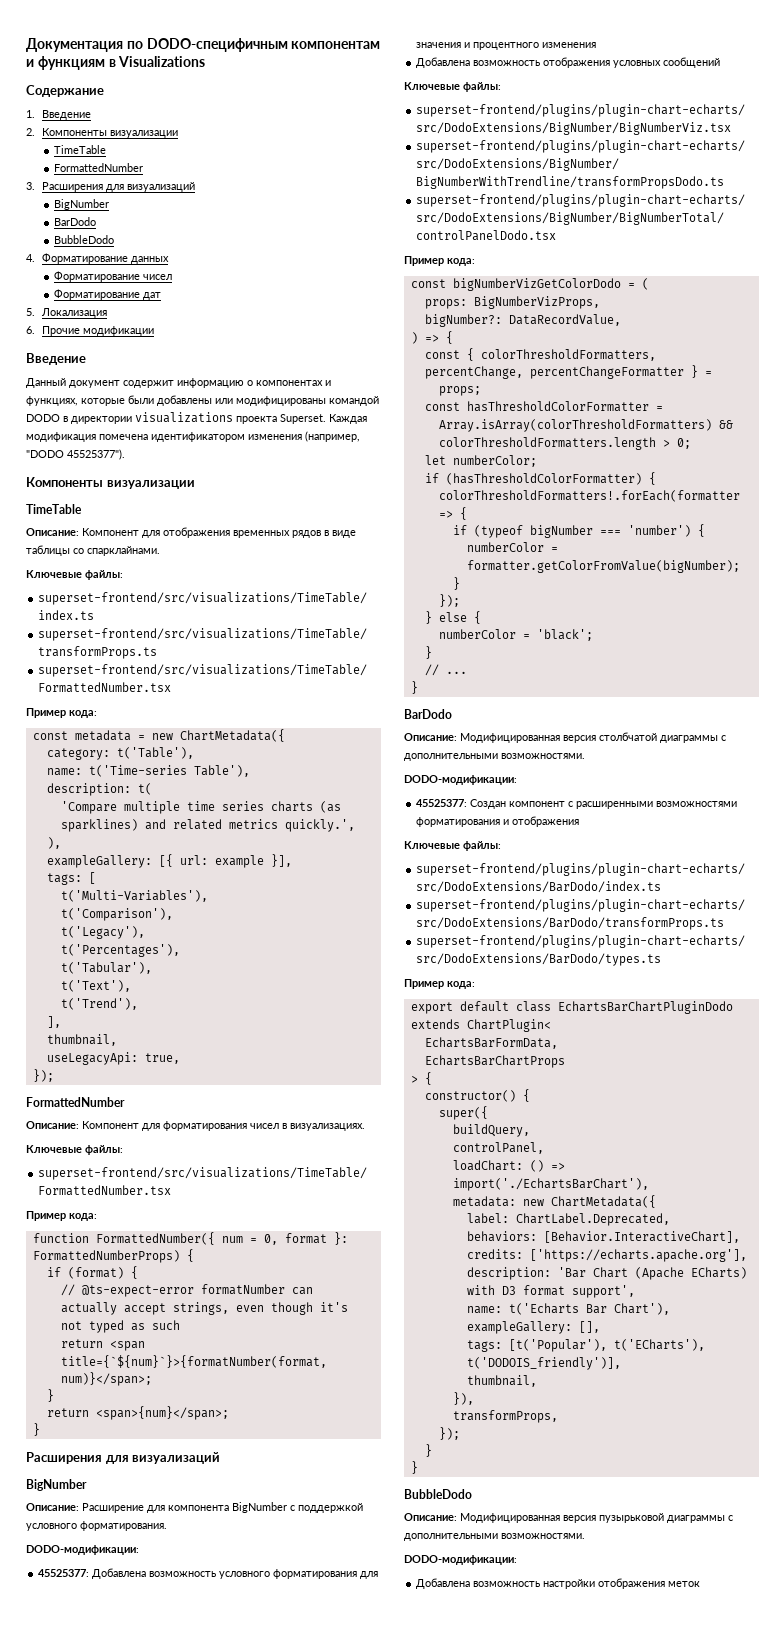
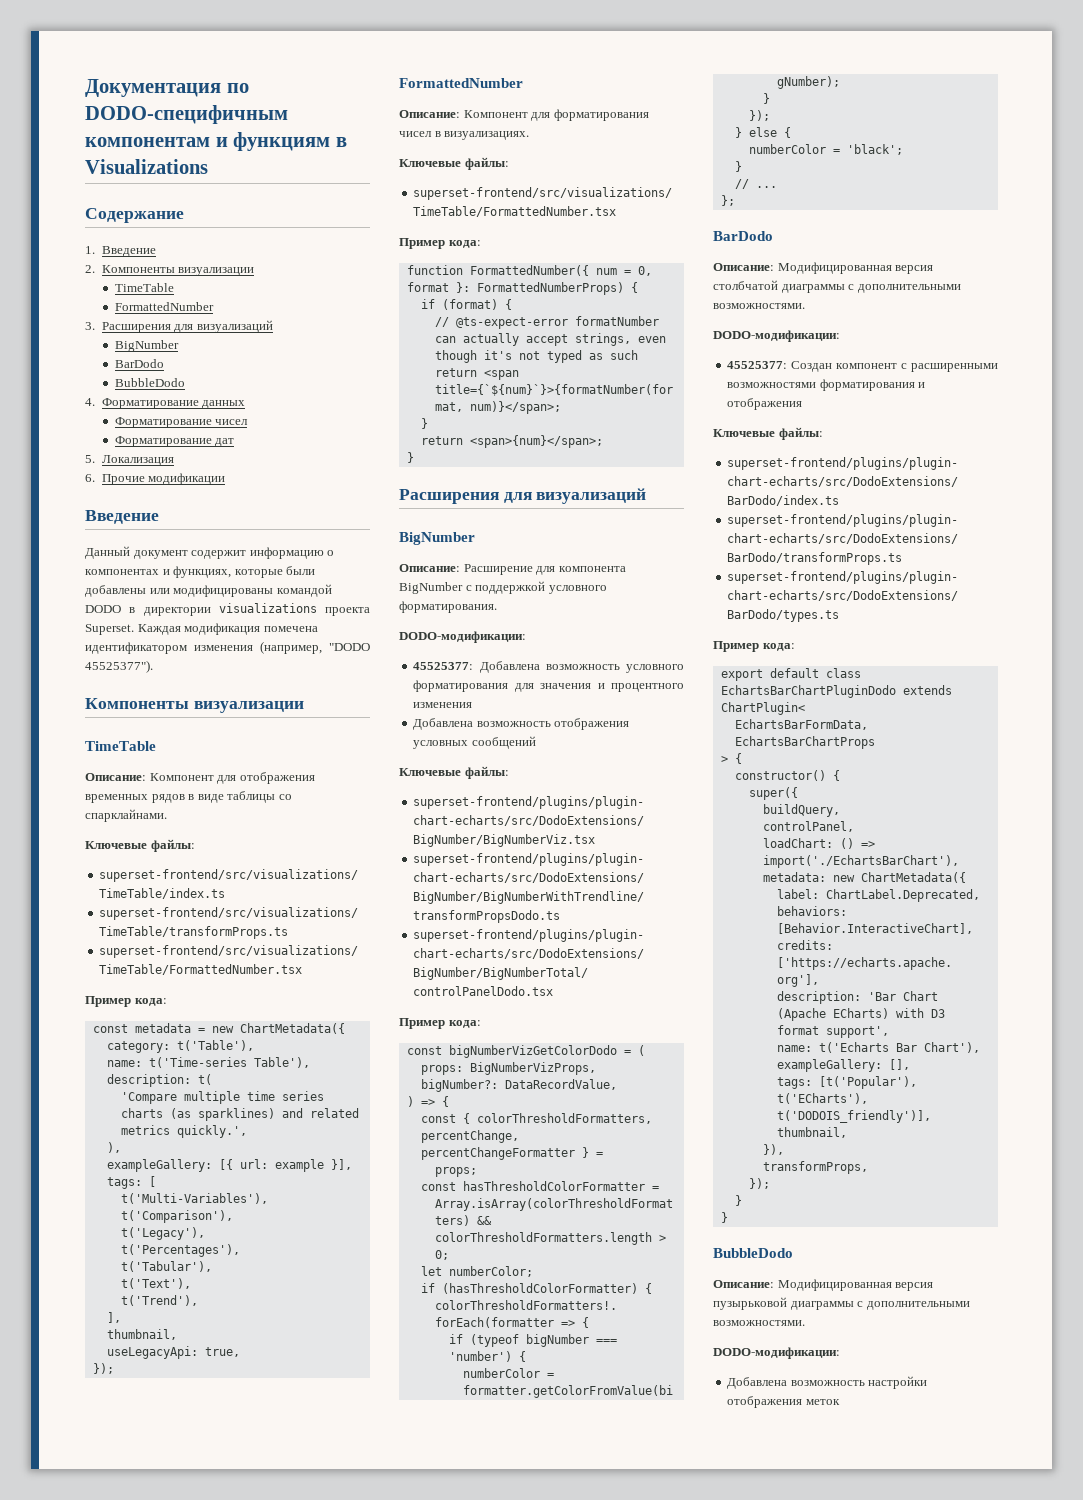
  // ...
- }
+ };

